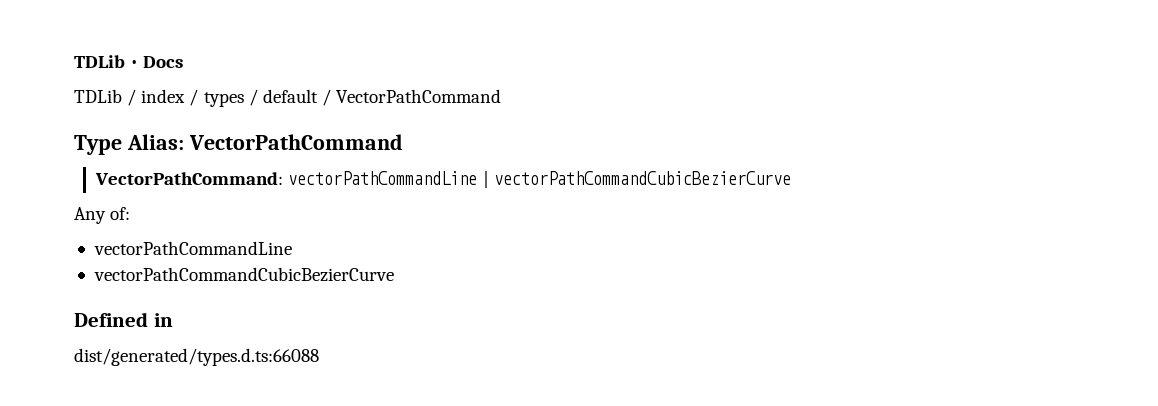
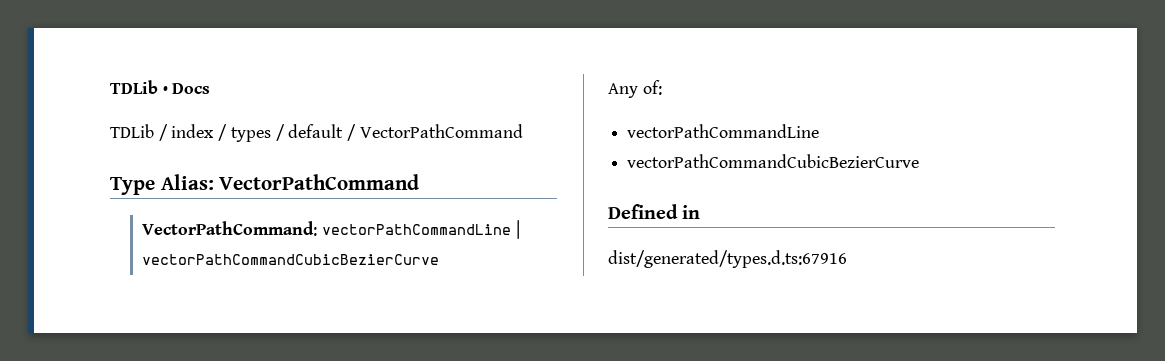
- dist/generated/types.d.ts:66088
+ dist/generated/types.d.ts:67916

